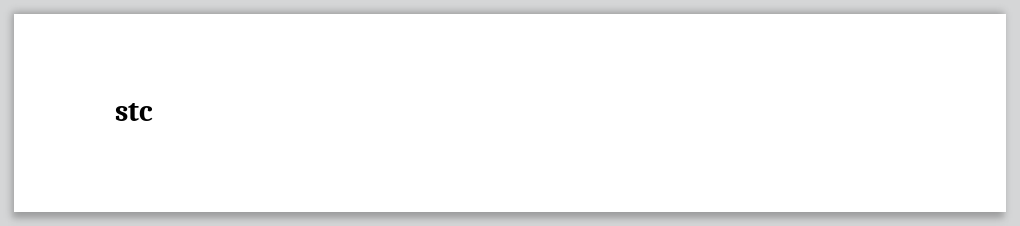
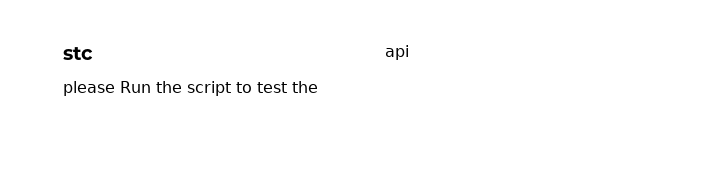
+ please Run the script to test the api

